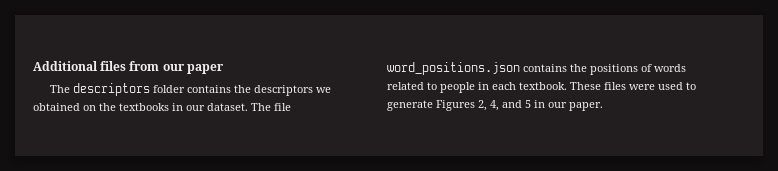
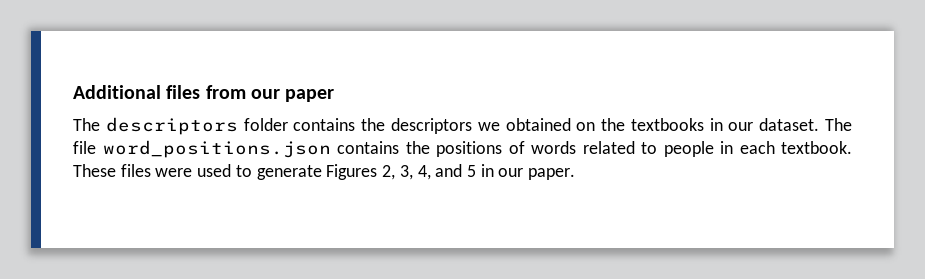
- These files were used to generate Figures 2, 4, and 5 in our paper.
+ These files were used to generate Figures 2, 3, 4, and 5 in our paper.

